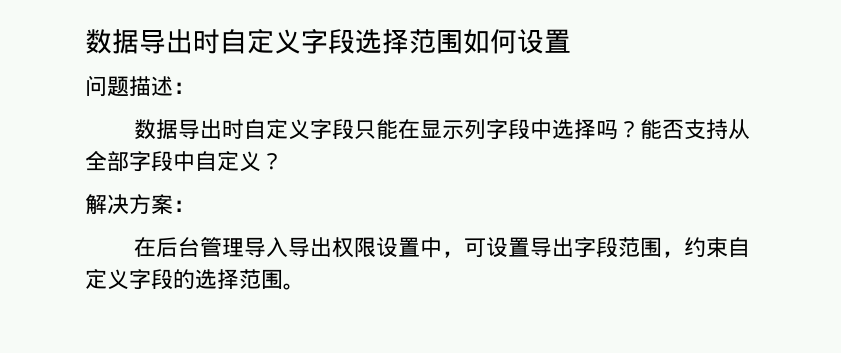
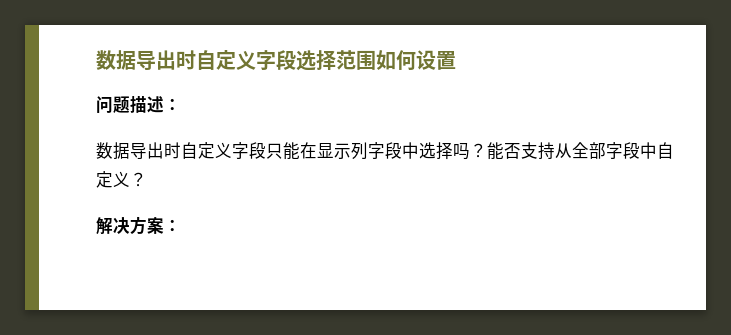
- 在后台管理导入导出权限设置中，可设置导出字段范围，约束自定义字段的选择范围。

